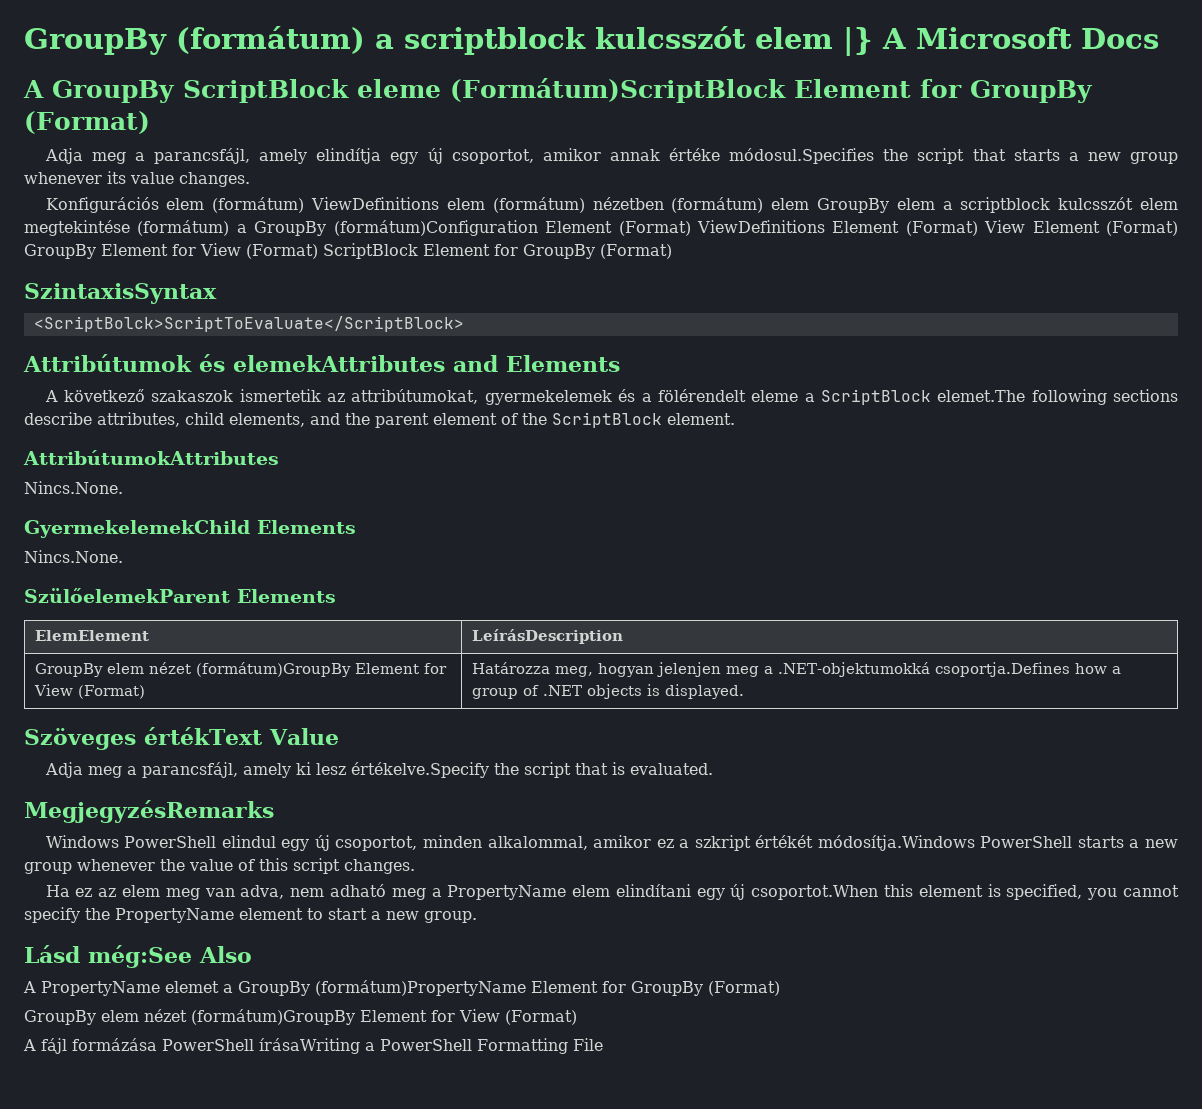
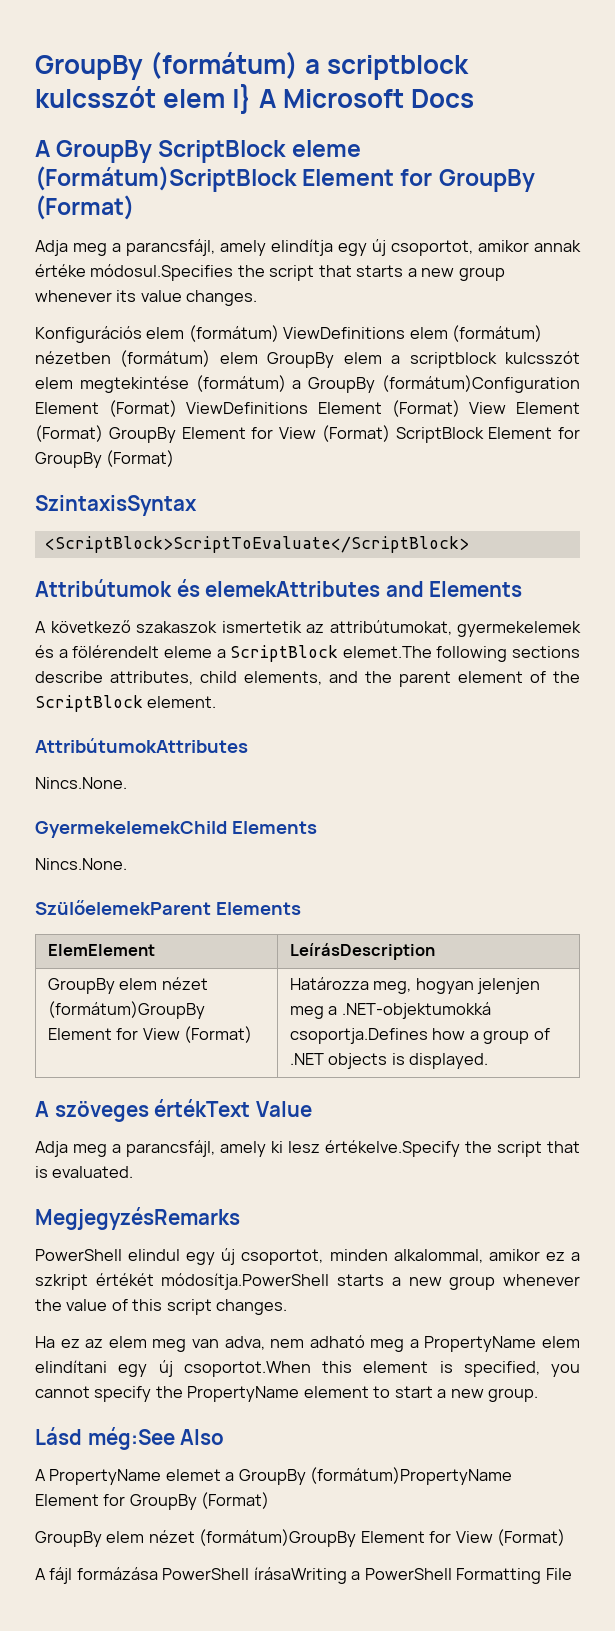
- <ScriptBolck>ScriptToEvaluate</ScriptBlock>
+ <ScriptBlock>ScriptToEvaluate</ScriptBlock>
- Szöveges értékText Value
+ A szöveges értékText Value
- Windows PowerShell elindul egy új csoportot, minden alkalommal, amikor ez a szkript értékét módosítja.Windows PowerShell starts a new group whenever the value of this script changes.
+ PowerShell elindul egy új csoportot, minden alkalommal, amikor ez a szkript értékét módosítja.PowerShell starts a new group whenever the value of this script changes.

